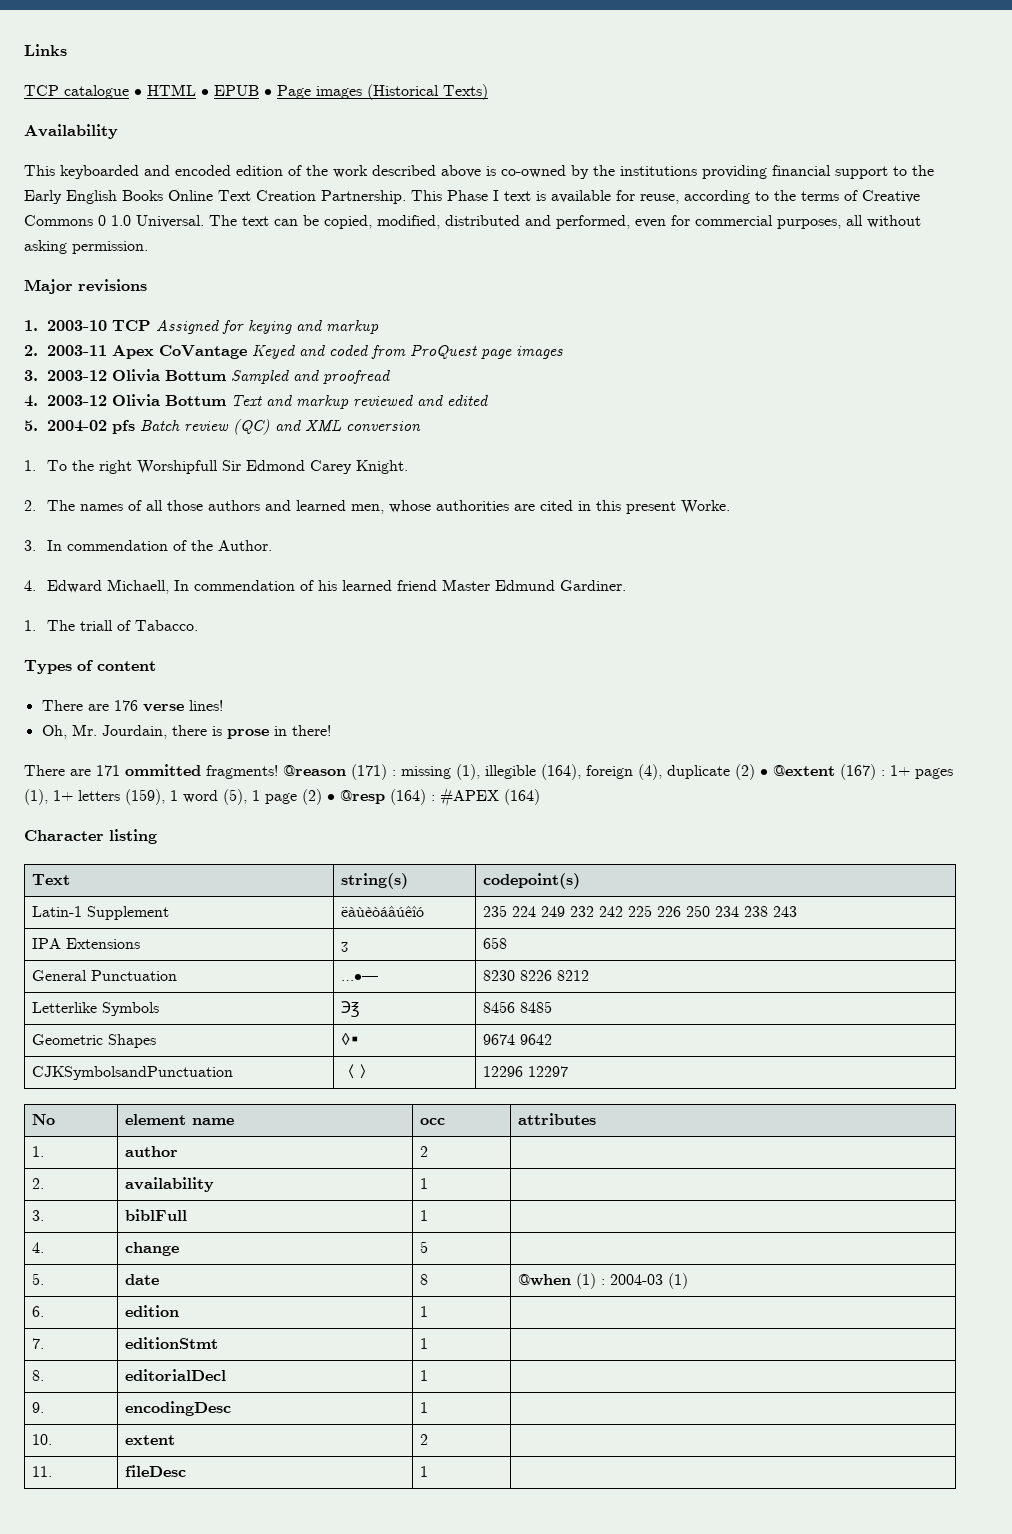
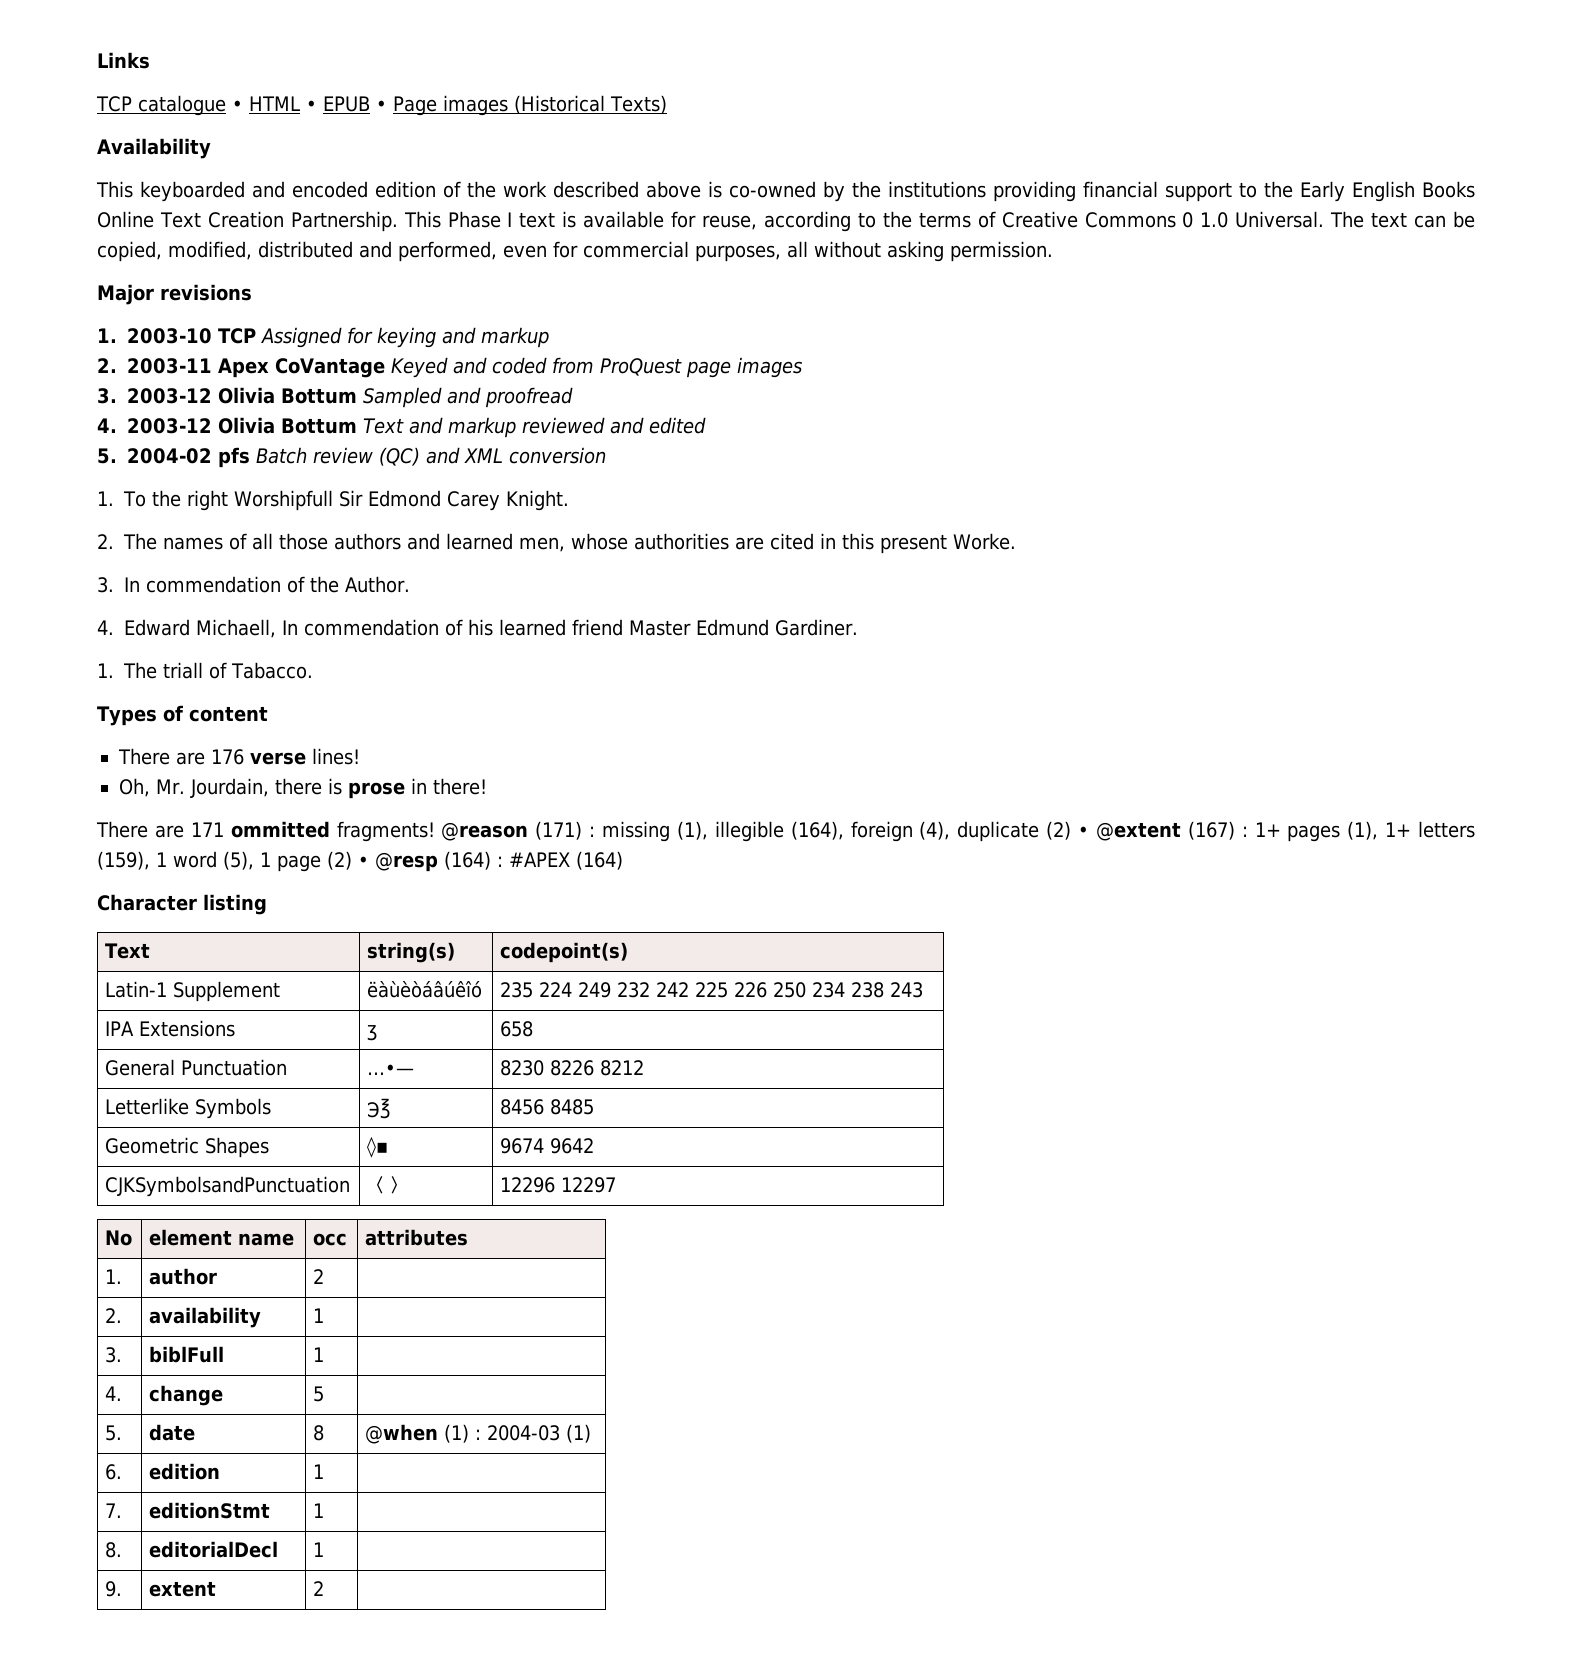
- 9. | encodingDesc | 1 |
- 10. | extent | 2 |
+ 9. | extent | 2 |
- 11. | fileDesc | 1 |

